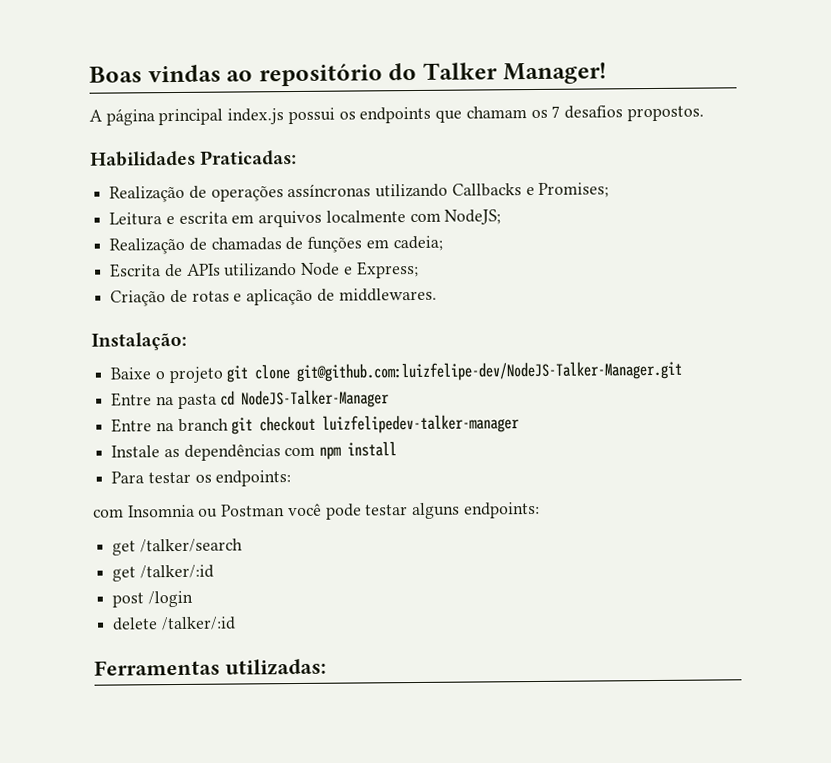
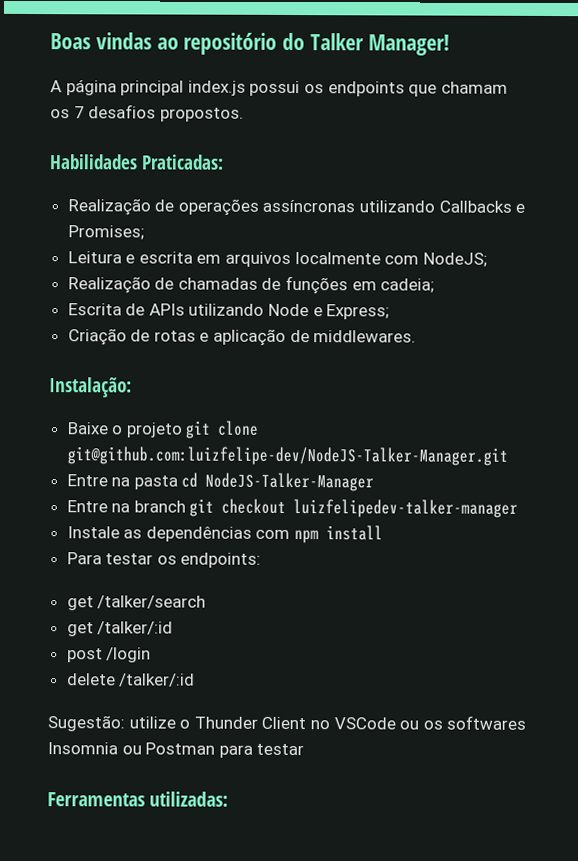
- com Insomnia ou Postman você pode testar alguns endpoints:
+ Sugestão: utilize o Thunder Client no VSCode ou os softwares Insomnia ou Postman para testar

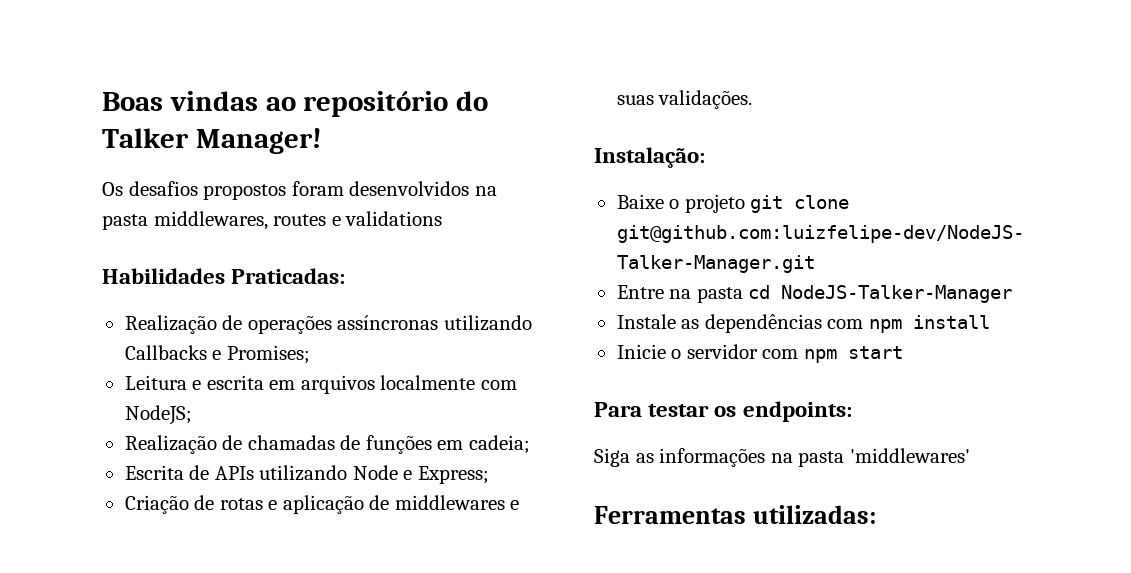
- A página principal index.js possui os endpoints que chamam os 7 desafios propostos.
+ Os desafios propostos foram desenvolvidos na pasta middlewares, routes e validations
- Criação de rotas e aplicação de middlewares.
+ Criação de rotas e aplicação de middlewares e suas validações.
- Entre na branch git checkout luizfelipedev-talker-manager
+ Inicie o servidor com npm start
  Para testar os endpoints:
- get /talker/search
- get /talker/:id
- post /login
- delete /talker/:id
- Sugestão: utilize o Thunder Client no VSCode ou os softwares Insomnia ou Postman para testar
+ Siga as informações na pasta 'middlewares'

